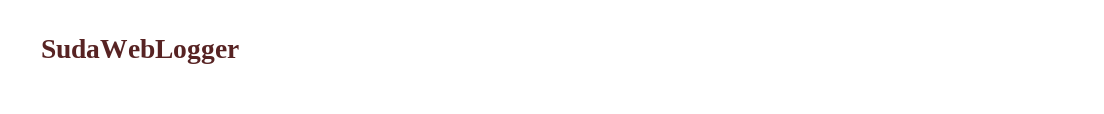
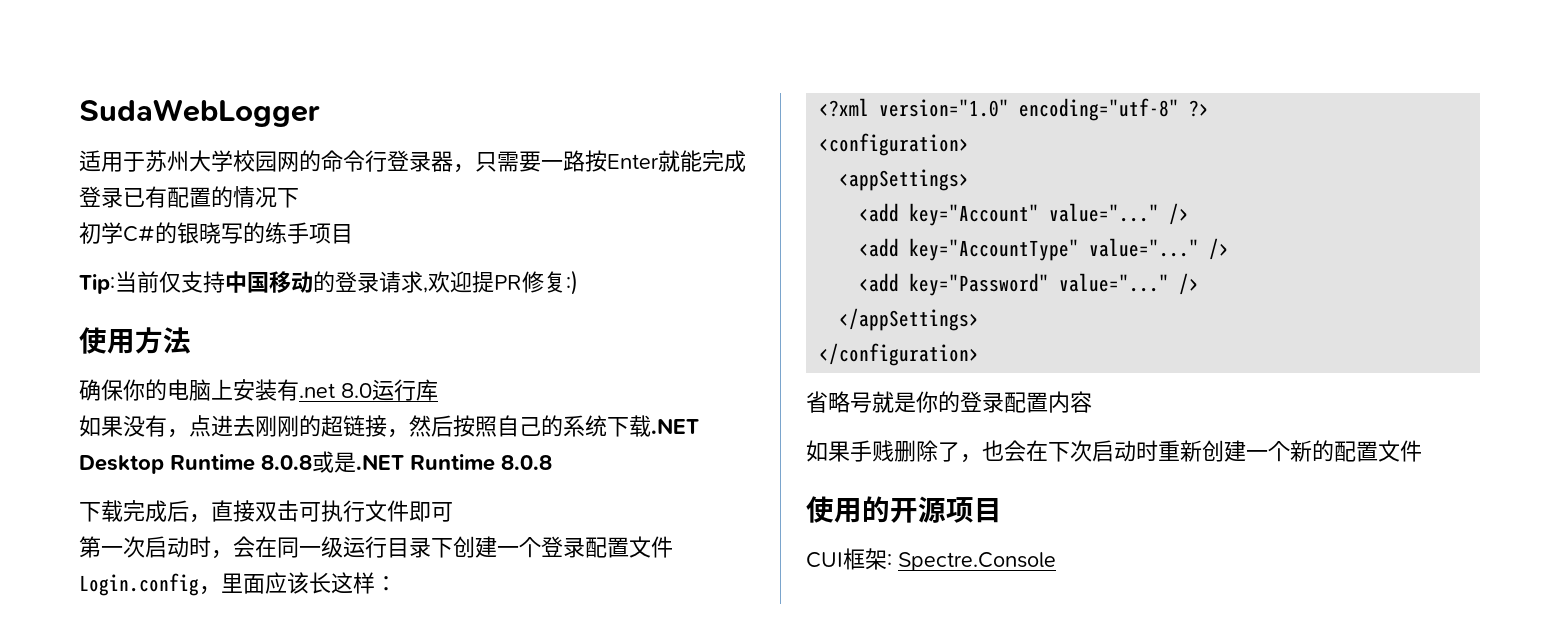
+ 适用于苏州大学校园网的命令行登录器，只需要一路按Enter就能完成登录已有配置的情况下
+ 初学C#的银晓写的练手项目
+ Tip:当前仅支持中国移动的登录请求,欢迎提PR修复:)
+ 使用方法
+ 确保你的电脑上安装有.net 8.0运行库
+ 如果没有，点进去刚刚的超链接，然后按照自己的系统下载.NET Desktop Runtime 8.0.8或是.NET Runtime 8.0.8
+ 下载完成后，直接双击可执行文件即可
+ 第一次启动时，会在同一级运行目录下创建一个登录配置文件Login.config，里面应该长这样：
+ <?xml version="1.0" encoding="utf-8" ?>
+ <configuration>
+ <appSettings>
+ <add key="Account" value="..." />
+ <add key="AccountType" value="..." />
+ <add key="Password" value="..." />
+ </appSettings>
+ </configuration>
+ 省略号就是你的登录配置内容
+ 如果手贱删除了，也会在下次启动时重新创建一个新的配置文件
+ 使用的开源项目
+ CUI框架: Spectre.Console

